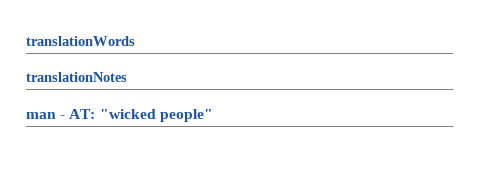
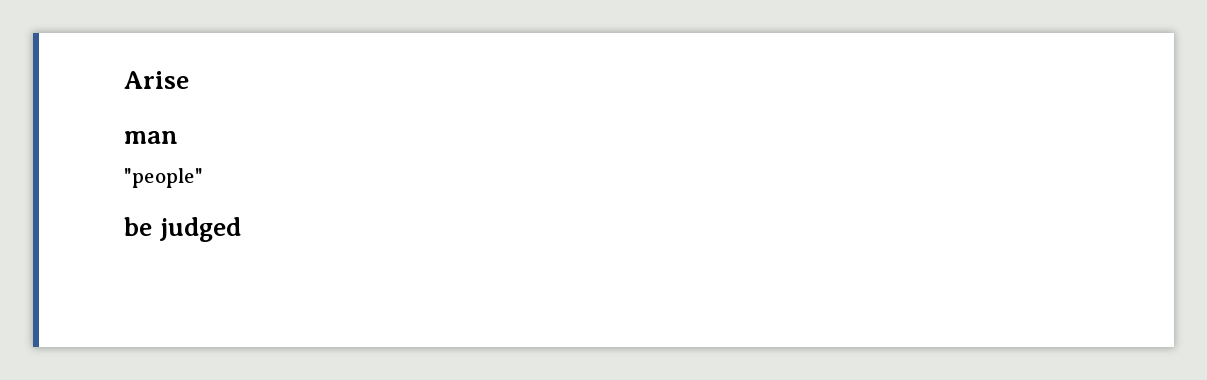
- translationWords
- translationNotes
+ Arise
- man - AT: "wicked people"
+ man
+ "people"
+ be judged

